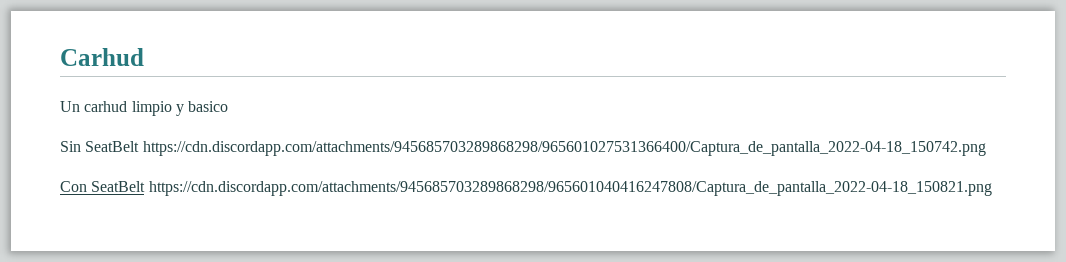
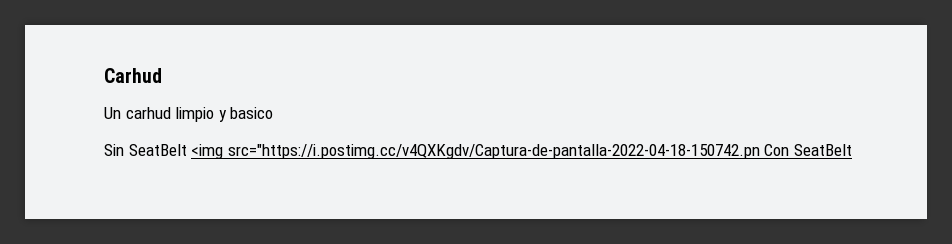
- Sin SeatBelt https://cdn.discordapp.com/attachments/945685703289868298/965601027531366400/Captura_de_pantalla_2022-04-18_150742.png
- Con SeatBelt https://cdn.discordapp.com/attachments/945685703289868298/965601040416247808/Captura_de_pantalla_2022-04-18_150821.png
+ Sin SeatBelt <img src="https://i.postimg.cc/v4QXKgdv/Captura-de-pantalla-2022-04-18-150742.pn Con SeatBelt

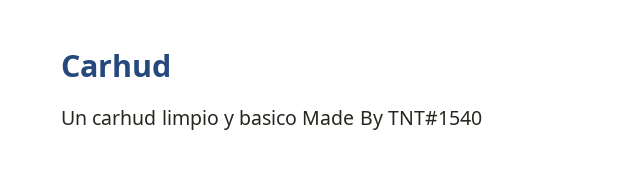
- Un carhud limpio y basico
- Sin SeatBelt <img src="https://i.postimg.cc/v4QXKgdv/Captura-de-pantalla-2022-04-18-150742.pn Con SeatBelt
+ Un carhud limpio y basico Made By TNT#1540

